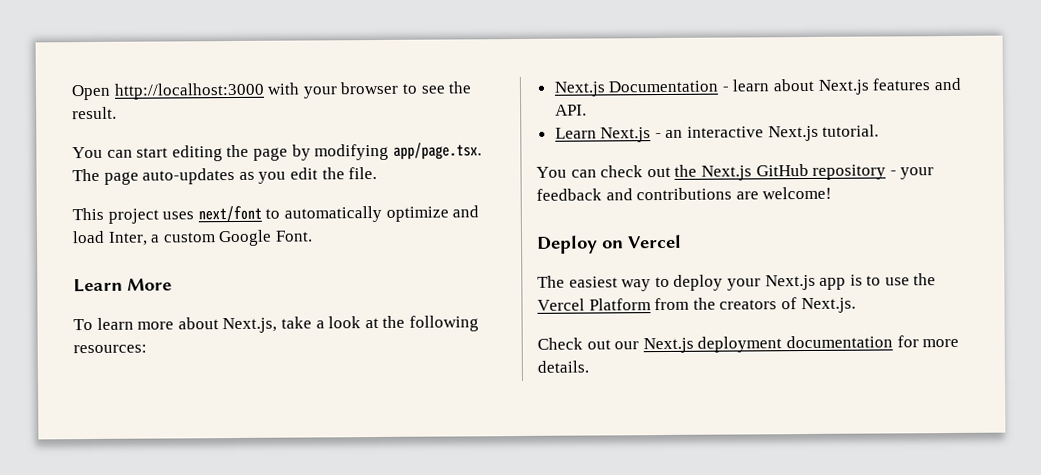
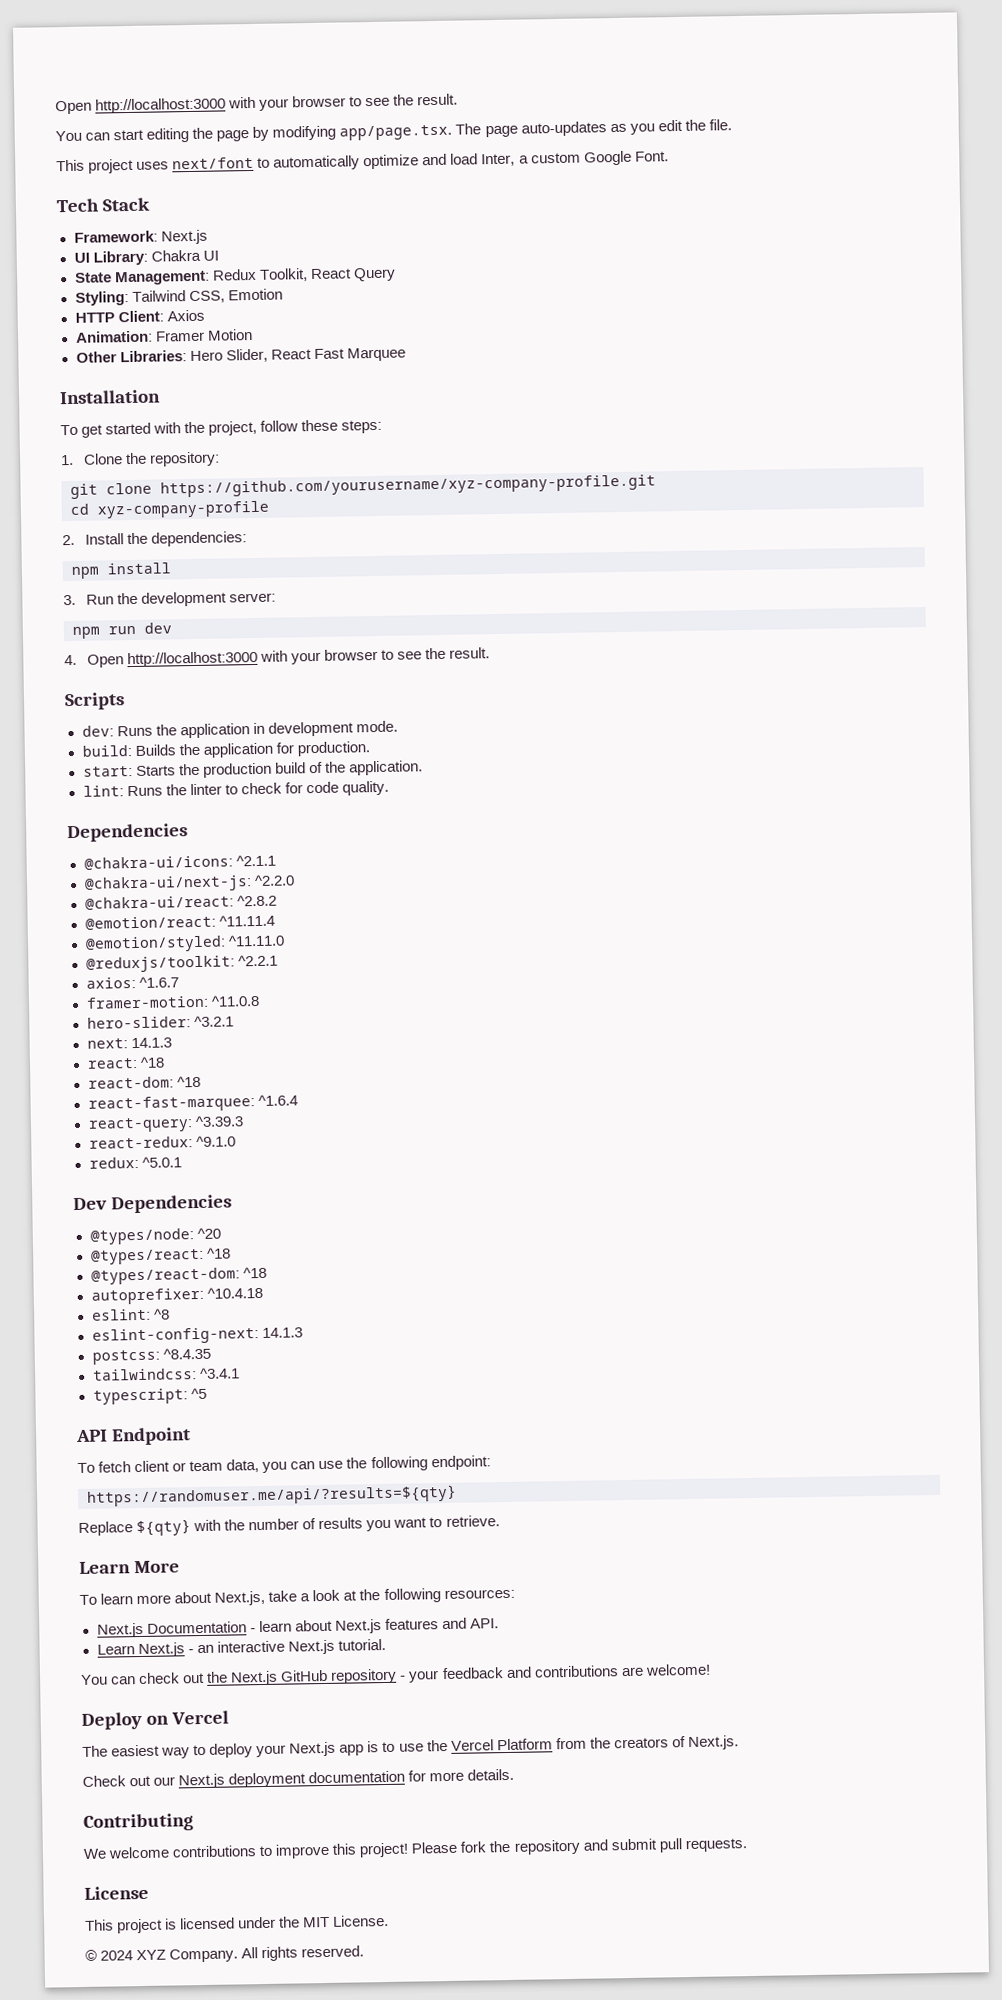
+ Tech Stack
+ Framework: Next.js
+ UI Library: Chakra UI
+ State Management: Redux Toolkit, React Query
+ Styling: Tailwind CSS, Emotion
+ HTTP Client: Axios
+ Animation: Framer Motion
+ Other Libraries: Hero Slider, React Fast Marquee
+ Installation
+ To get started with the project, follow these steps:
+ 1. Clone the repository:
+ git clone https://github.com/yourusername/xyz-company-profile.git
+ cd xyz-company-profile
+ 2. Install the dependencies:
+ npm install
+ 3. Run the development server:
+ npm run dev
+ 4. Open http://localhost:3000 with your browser to see the result.
+ Scripts
+ dev: Runs the application in development mode.
+ build: Builds the application for production.
+ start: Starts the production build of the application.
+ lint: Runs the linter to check for code quality.
+ Dependencies
+ @chakra-ui/icons: ^2.1.1
+ @chakra-ui/next-js: ^2.2.0
+ @chakra-ui/react: ^2.8.2
+ @emotion/react: ^11.11.4
+ @emotion/styled: ^11.11.0
+ @reduxjs/toolkit: ^2.2.1
+ axios: ^1.6.7
+ framer-motion: ^11.0.8
+ hero-slider: ^3.2.1
+ next: 14.1.3
+ react: ^18
+ react-dom: ^18
+ react-fast-marquee: ^1.6.4
+ react-query: ^3.39.3
+ react-redux: ^9.1.0
+ redux: ^5.0.1
+ Dev Dependencies
+ @types/node: ^20
+ @types/react: ^18
+ @types/react-dom: ^18
+ autoprefixer: ^10.4.18
+ eslint: ^8
+ eslint-config-next: 14.1.3
+ postcss: ^8.4.35
+ tailwindcss: ^3.4.1
+ typescript: ^5
+ API Endpoint
+ To fetch client or team data, you can use the following endpoint:
+ https://randomuser.me/api/?results=${qty}
+ Replace ${qty} with the number of results you want to retrieve.
+ Contributing
+ We welcome contributions to improve this project! Please fork the repository and submit pull requests.
+ License
+ This project is licensed under the MIT License.
+ © 2024 XYZ Company. All rights reserved.

